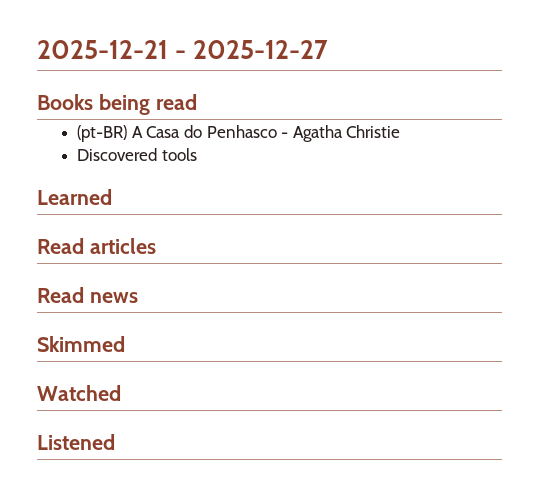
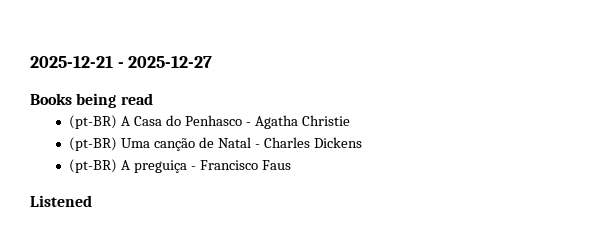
- Discovered tools
- Learned
- Read articles
- Read news
- Skimmed
- Watched
+ (pt-BR) Uma canção de Natal - Charles Dickens
+ (pt-BR) A preguiça - Francisco Faus

